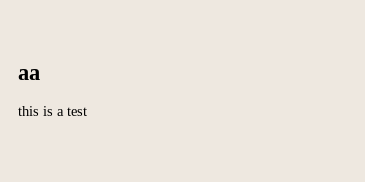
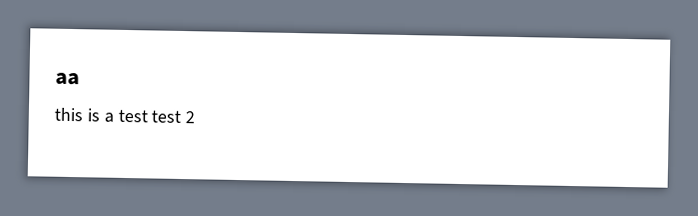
- this is a test
+ this is a test test 2

